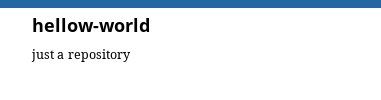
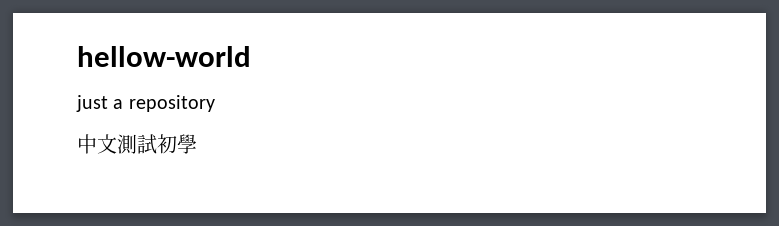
+ 中文測試初學

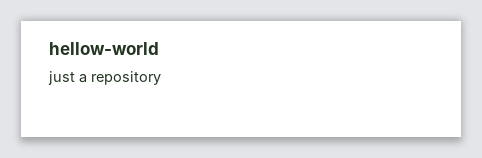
- 中文測試初學

